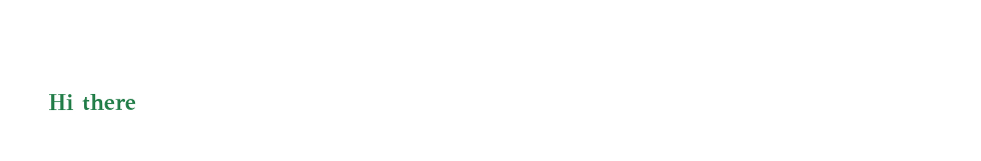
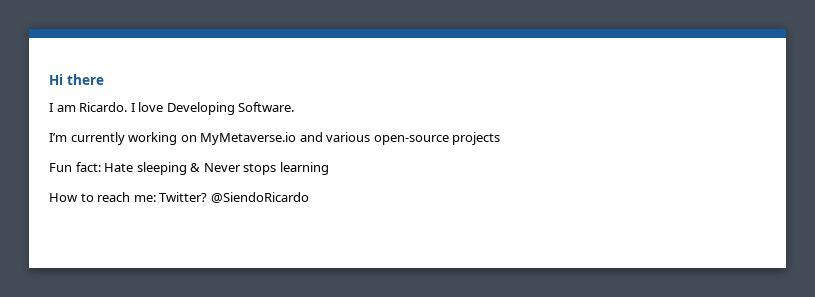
+ I am Ricardo. I love Developing Software.
+ I’m currently working on MyMetaverse.io and various open-source projects
+ Fun fact: Hate sleeping & Never stops learning
+ How to reach me: Twitter? @SiendoRicardo

